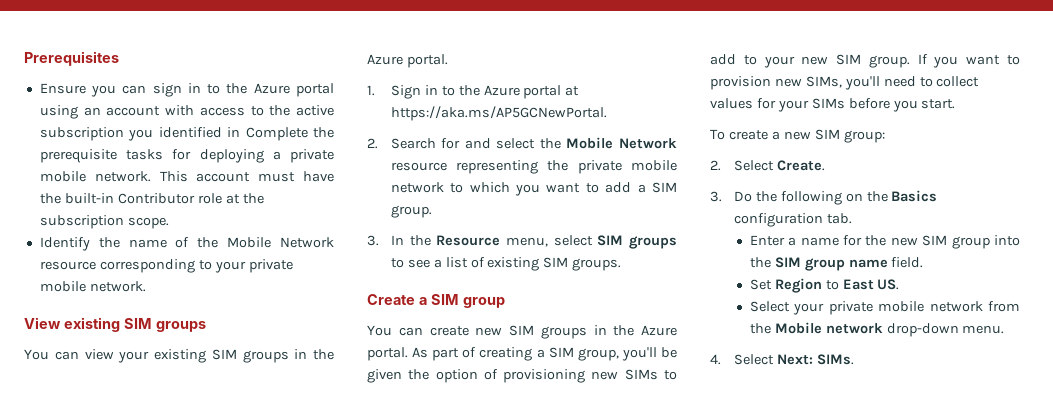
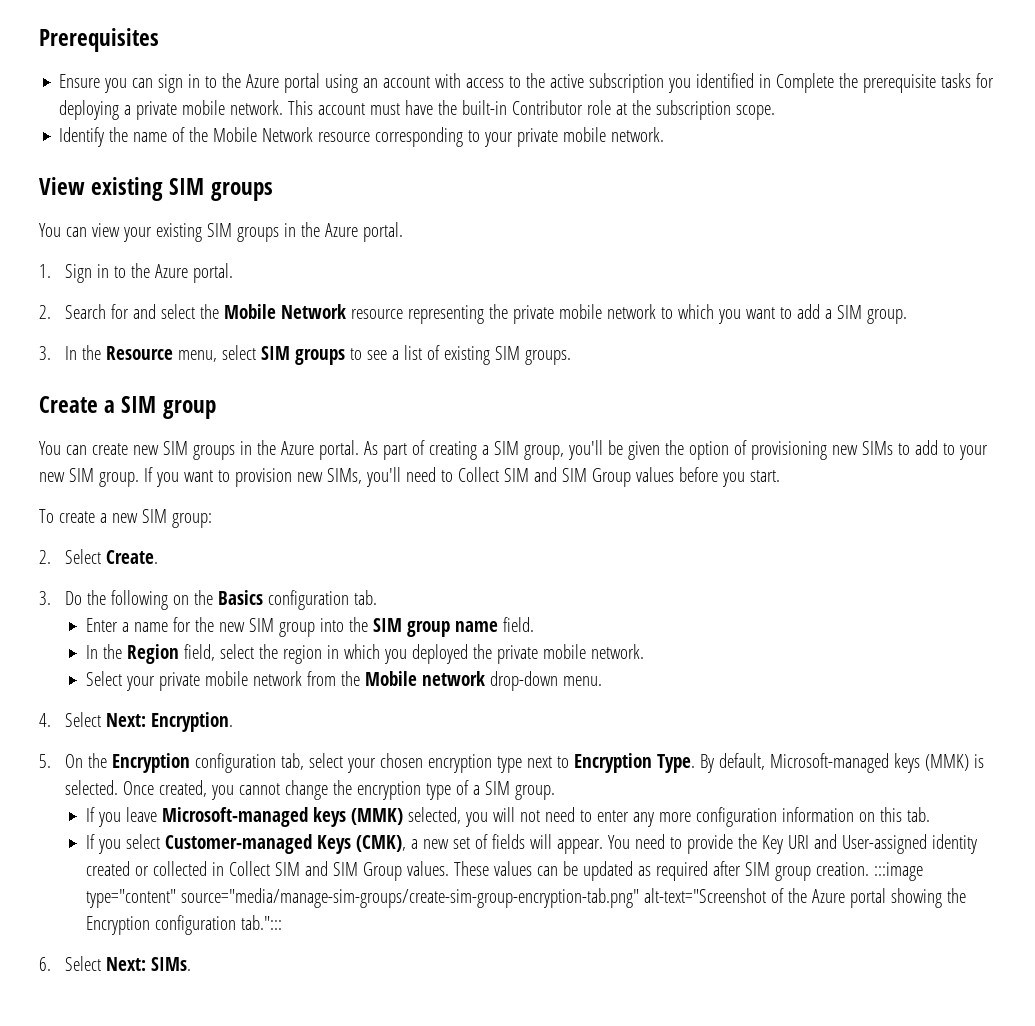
- 1. Sign in to the Azure portal at https://aka.ms/AP5GCNewPortal.
+ 1. Sign in to the Azure portal.
- If you want to provision new SIMs, you'll need to collect values for your SIMs before you start.
+ If you want to provision new SIMs, you'll need to Collect SIM and SIM Group values before you start.
- Set Region to East US.
+ In the Region field, select the region in which you deployed the private mobile network.
- 4. Select Next: SIMs.
+ 4. Select Next: Encryption.
+ 5. On the Encryption configuration tab, select your chosen encryption type next to Encryption Type. By default, Microsoft-managed keys (MMK) is selected. Once created, you cannot change the encryption type of a SIM group.
+ If you leave Microsoft-managed keys (MMK) selected, you will not need to enter any more configuration information on this tab.
+ If you select Customer-managed Keys (CMK), a new set of fields will appear. You need to provide the Key URI and User-assigned identity created or collected in Collect SIM and SIM Group values. These values can be updated as required after SIM group creation. :::image type="content" source="media/manage-sim-groups/create-sim-group-encryption-tab.png" alt-text="Screenshot of the Azure portal showing the Encryption configuration tab.":::
+ 6. Select Next: SIMs.

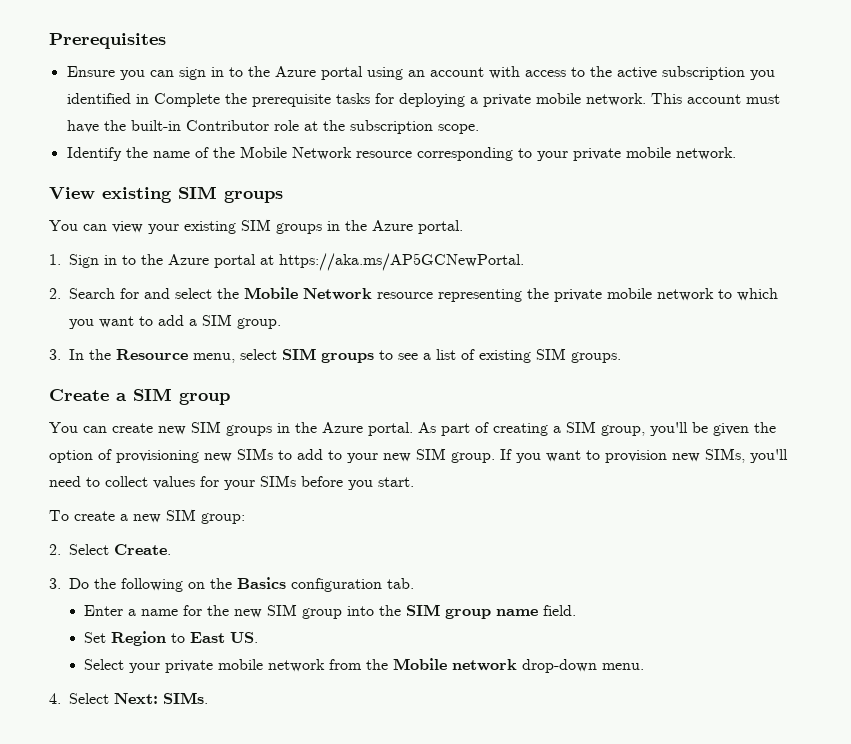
- 1. Sign in to the Azure portal.
+ 1. Sign in to the Azure portal at https://aka.ms/AP5GCNewPortal.
- If you want to provision new SIMs, you'll need to Collect SIM and SIM Group values before you start.
+ If you want to provision new SIMs, you'll need to collect values for your SIMs before you start.
- In the Region field, select the region in which you deployed the private mobile network.
+ Set Region to East US.
- 4. Select Next: Encryption.
- 5. On the Encryption configuration tab, select your chosen encryption type next to Encryption Type. By default, Microsoft-managed keys (MMK) is selected. Once created, you cannot change the encryption type of a SIM group.
- If you leave Microsoft-managed keys (MMK) selected, you will not need to enter any more configuration information on this tab.
- If you select Customer-managed Keys (CMK), a new set of fields will appear. You need to provide the Key URI and User-assigned identity created or collected in Collect SIM and SIM Group values. These values can be updated as required after SIM group creation. :::image type="content" source="media/manage-sim-groups/create-sim-group-encryption-tab.png" alt-text="Screenshot of the Azure portal showing the Encryption configuration tab.":::
- 6. Select Next: SIMs.
+ 4. Select Next: SIMs.

